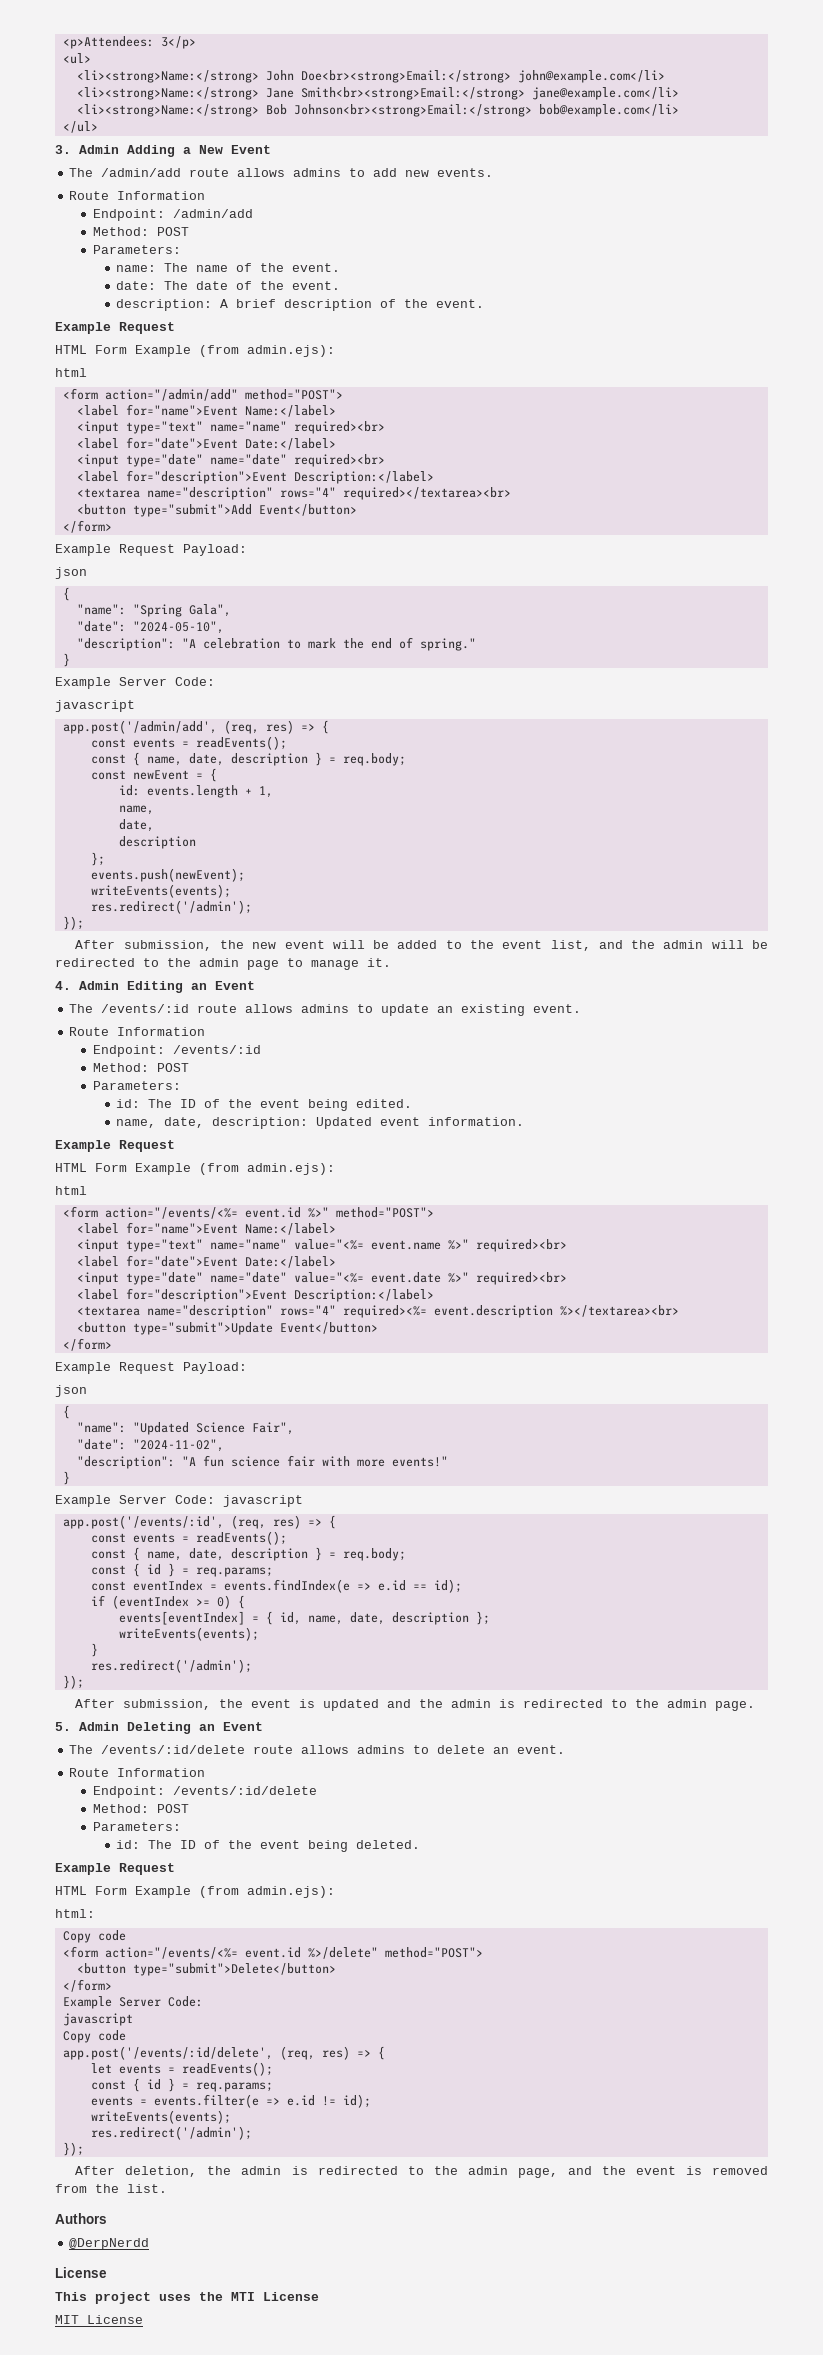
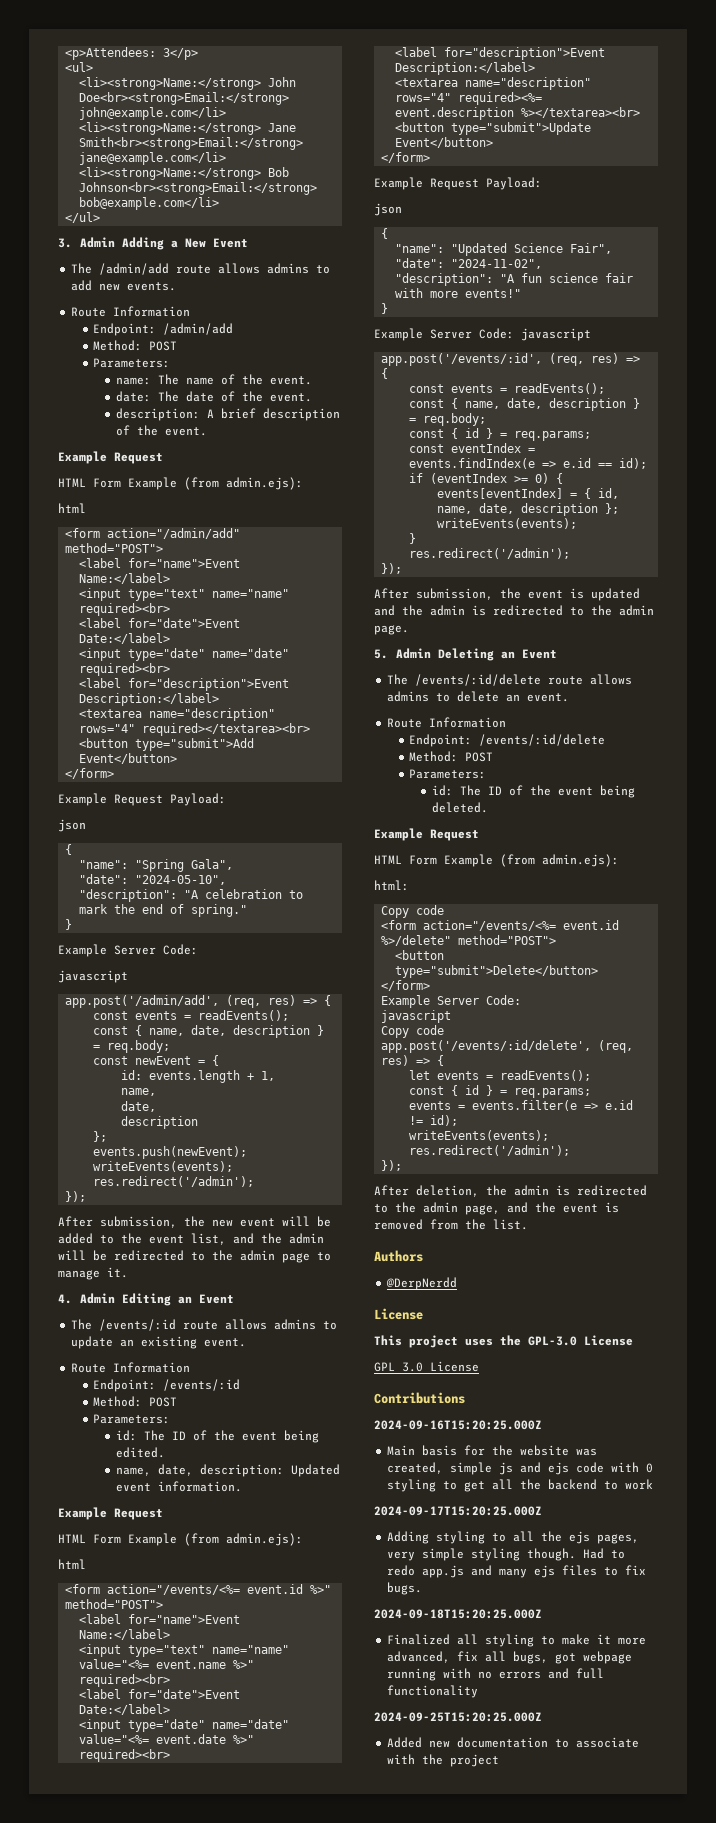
- This project uses the MTI License
- MIT License
+ This project uses the GPL-3.0 License
+ GPL 3.0 License
+ Contributions
+ 2024-09-16T15:20:25.000Z
+ Main basis for the website was created, simple js and ejs code with 0 styling to get all the backend to work
+ 2024-09-17T15:20:25.000Z
+ Adding styling to all the ejs pages, very simple styling though. Had to redo app.js and many ejs files to fix bugs.
+ 2024-09-18T15:20:25.000Z
+ Finalized all styling to make it more advanced, fix all bugs, got webpage running with no errors and full functionality
+ 2024-09-25T15:20:25.000Z
+ Added new documentation to associate with the project

